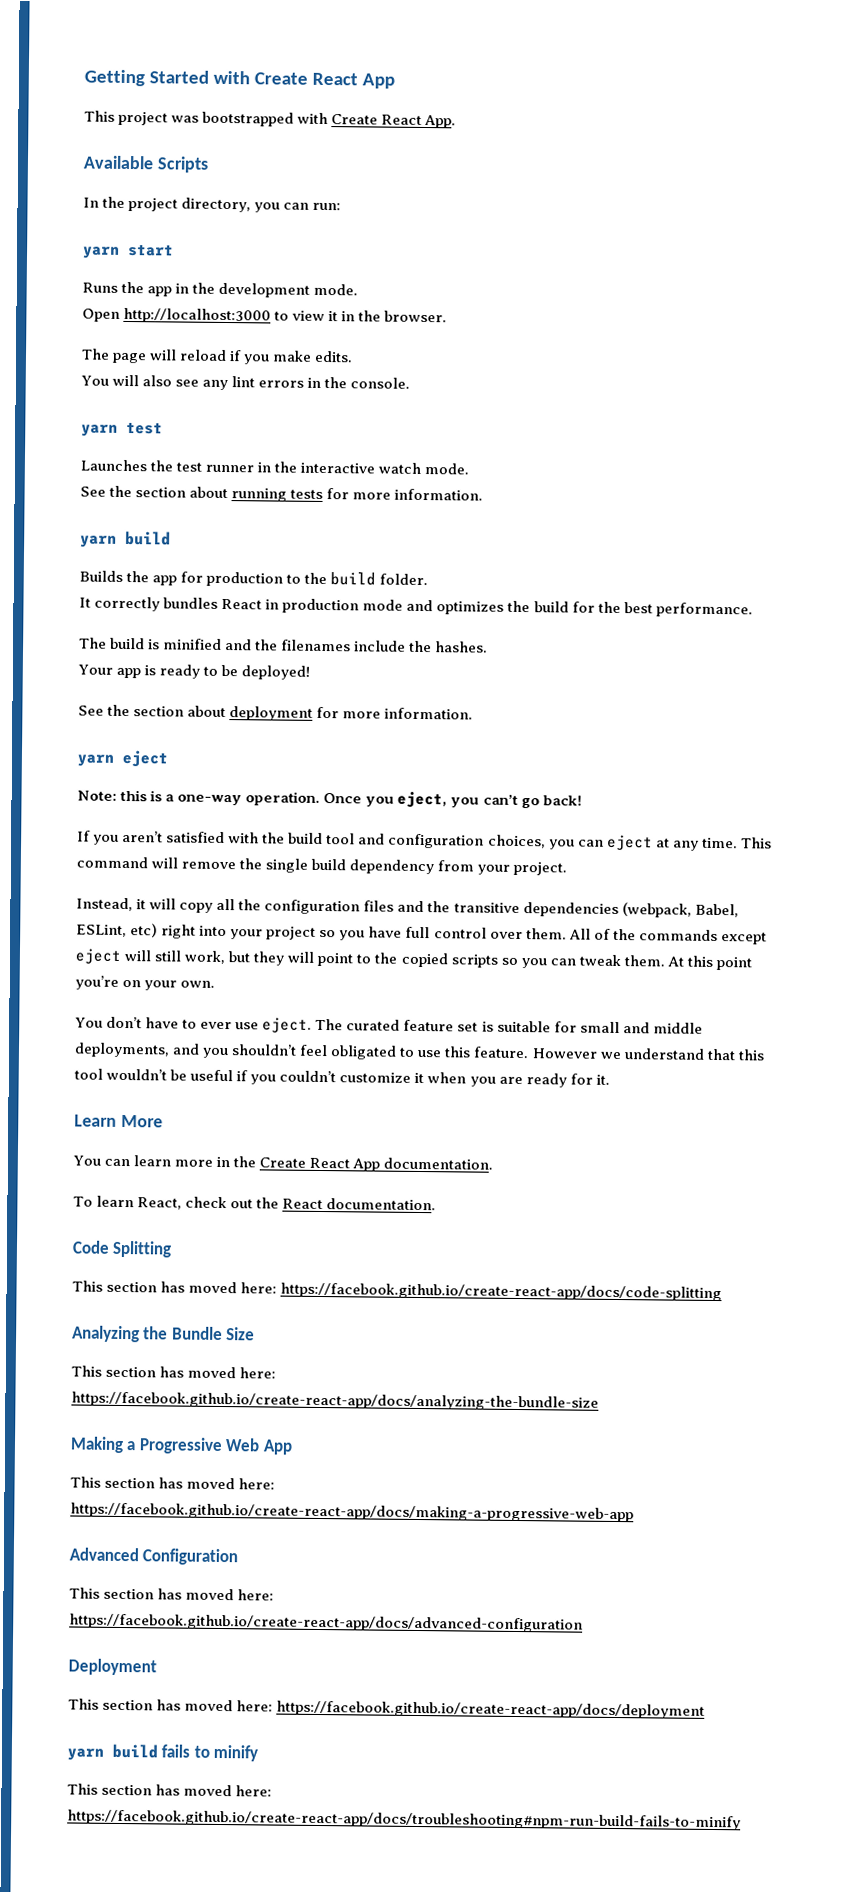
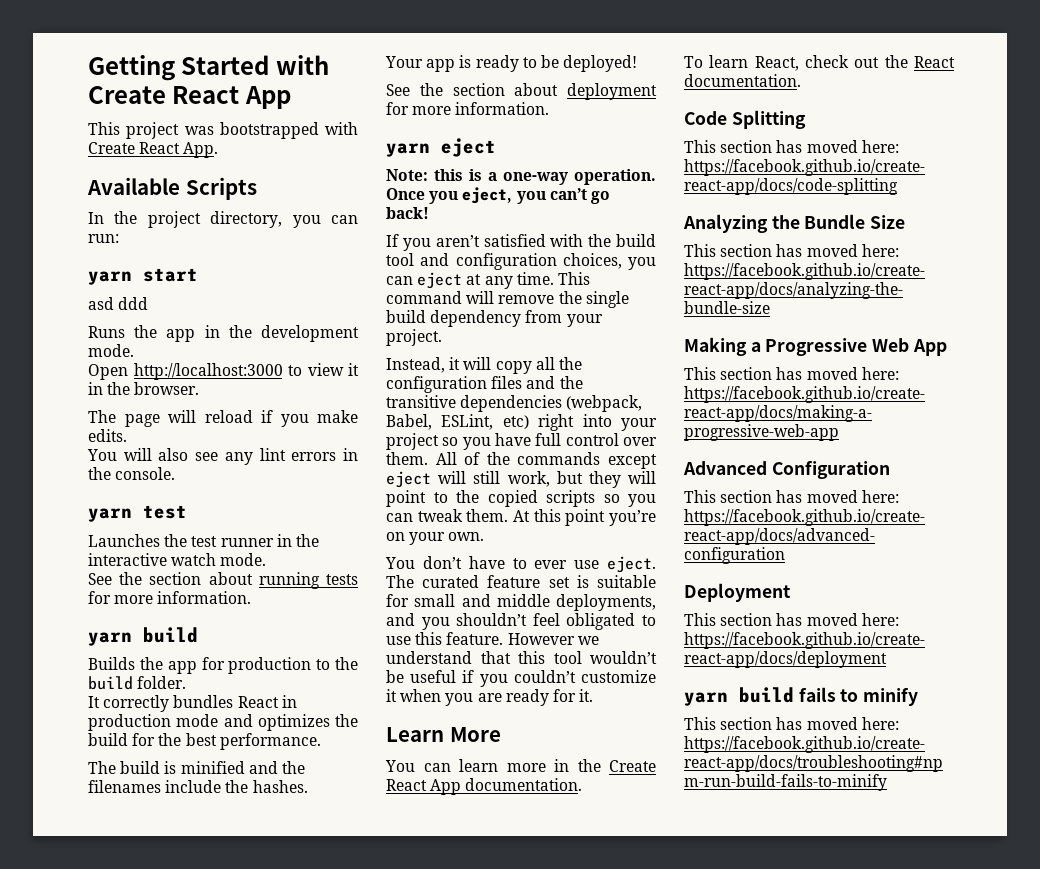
+ asd ddd

